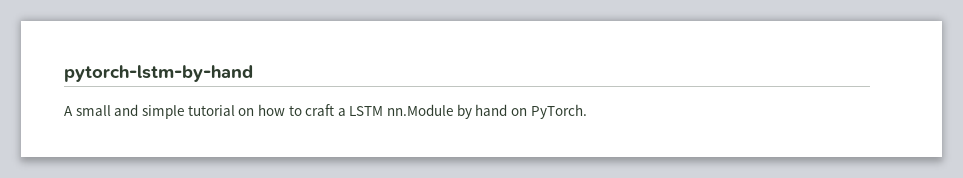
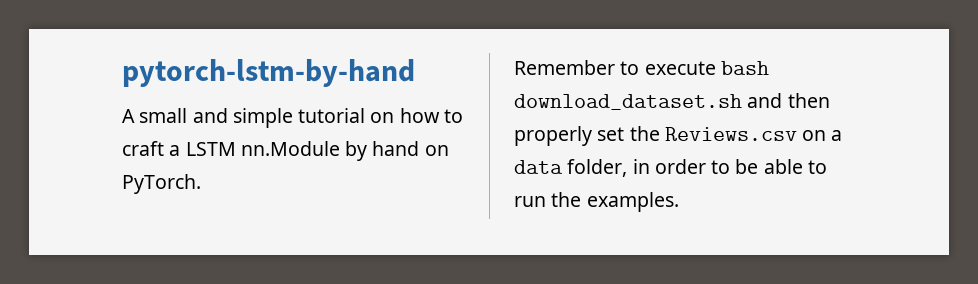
+ Remember to execute bash download_dataset.sh and then properly set the Reviews.csv on a data folder, in order to be able to run the examples.

